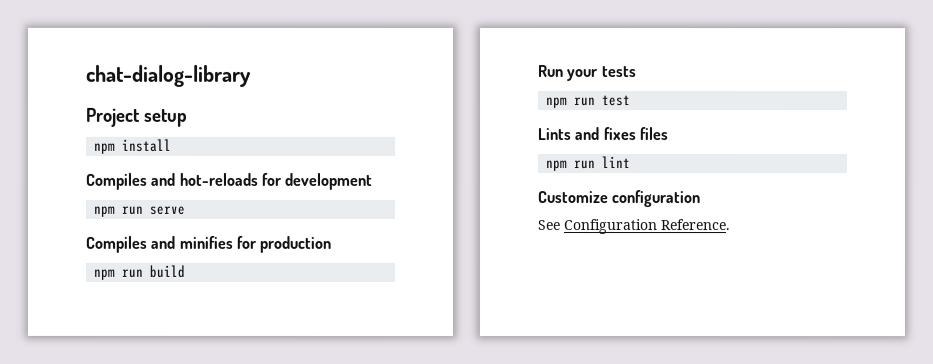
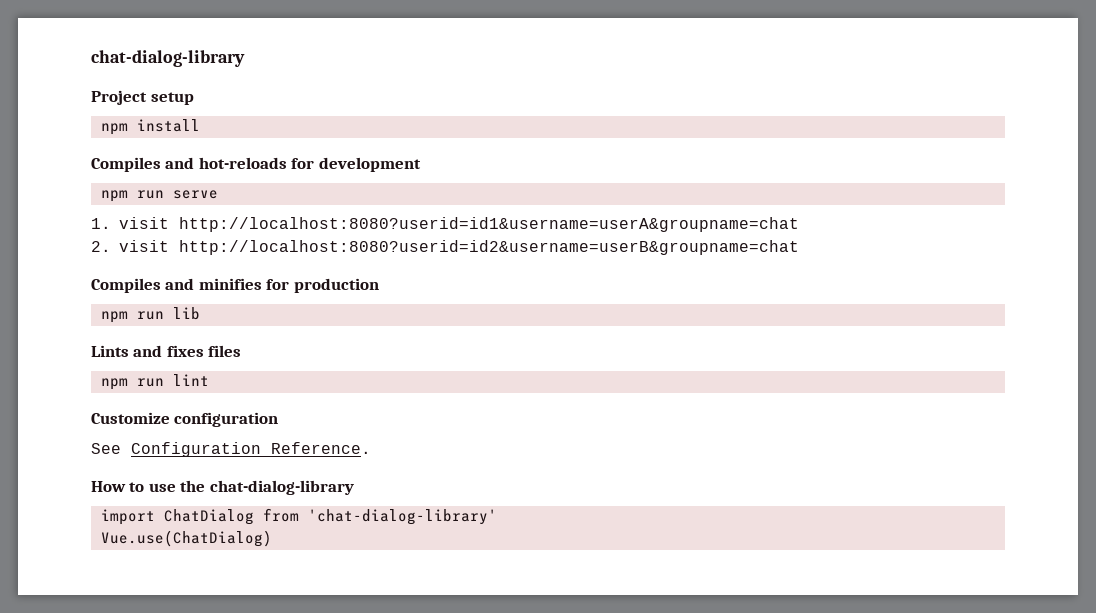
+ 1. visit http://localhost:8080?userid=id1&username=userA&groupname=chat
+ 2. visit http://localhost:8080?userid=id2&username=userB&groupname=chat
- npm run build
- Run your tests
- npm run test
+ npm run lib
+ How to use the chat-dialog-library
+ import ChatDialog from 'chat-dialog-library'
+ Vue.use(ChatDialog)

